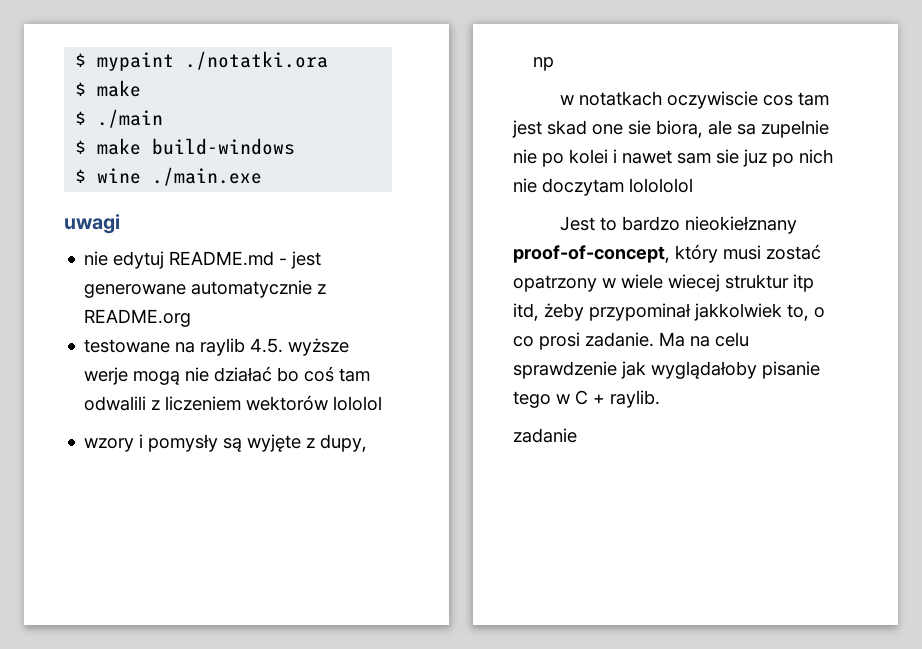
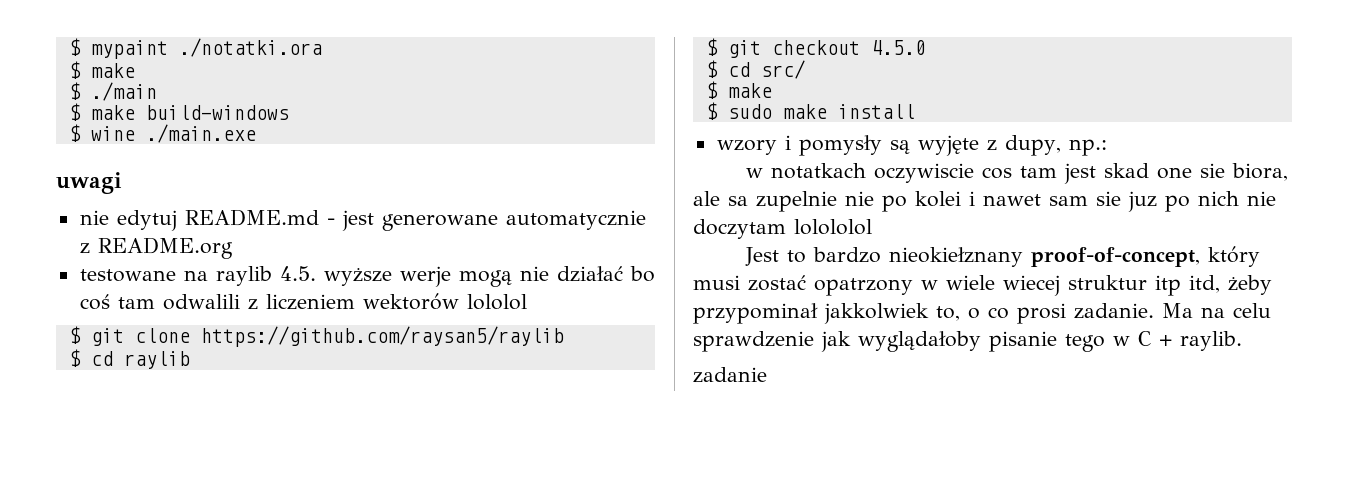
+ $ git clone https://github.com/raysan5/raylib
+ $ cd raylib
+ $ git checkout 4.5.0
+ $ cd src/
+ $ make
+ $ sudo make install
- wzory i pomysły są wyjęte z dupy, np
+ wzory i pomysły są wyjęte z dupy, np.:

